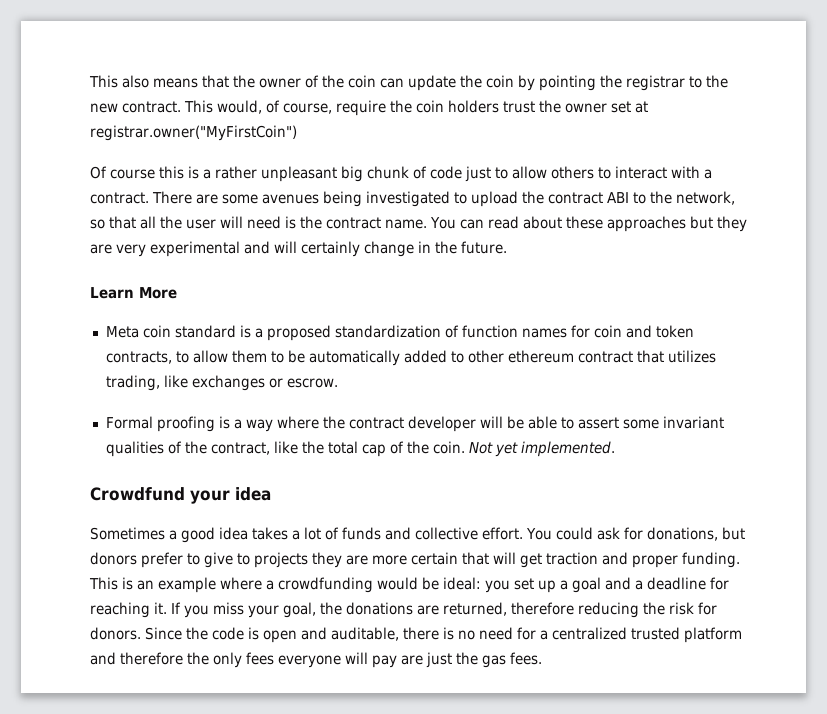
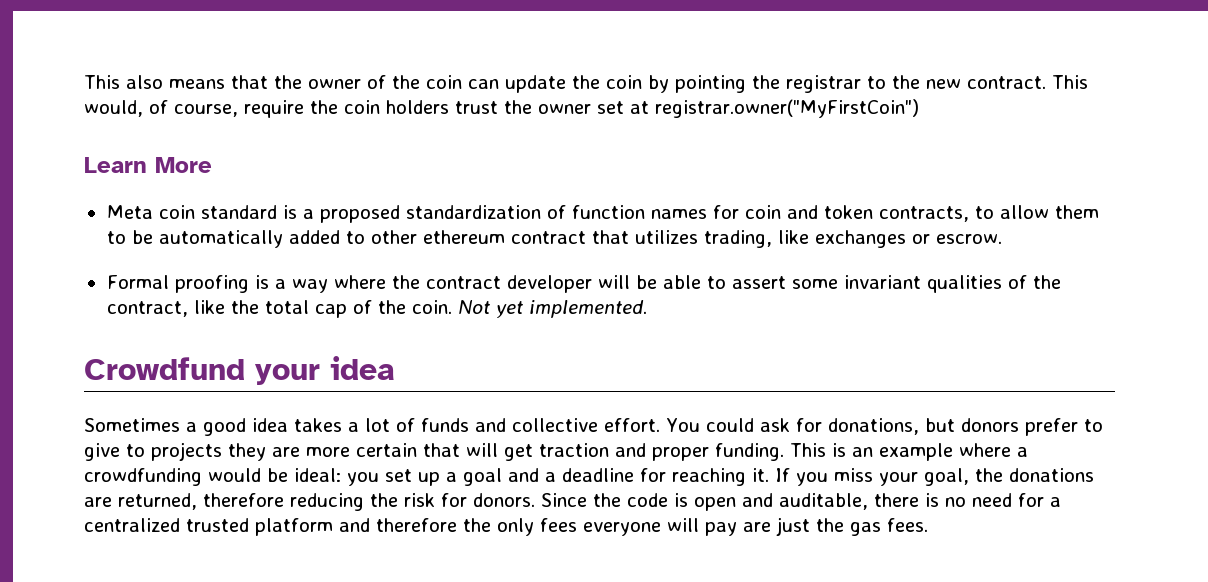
- Of course this is a rather unpleasant big chunk of code just to allow others to interact with a contract. There are some avenues being investigated to upload the contract ABI to the network, so that all the user will need is the contract name. You can read about these approaches but they are very experimental and will certainly change in the future.

